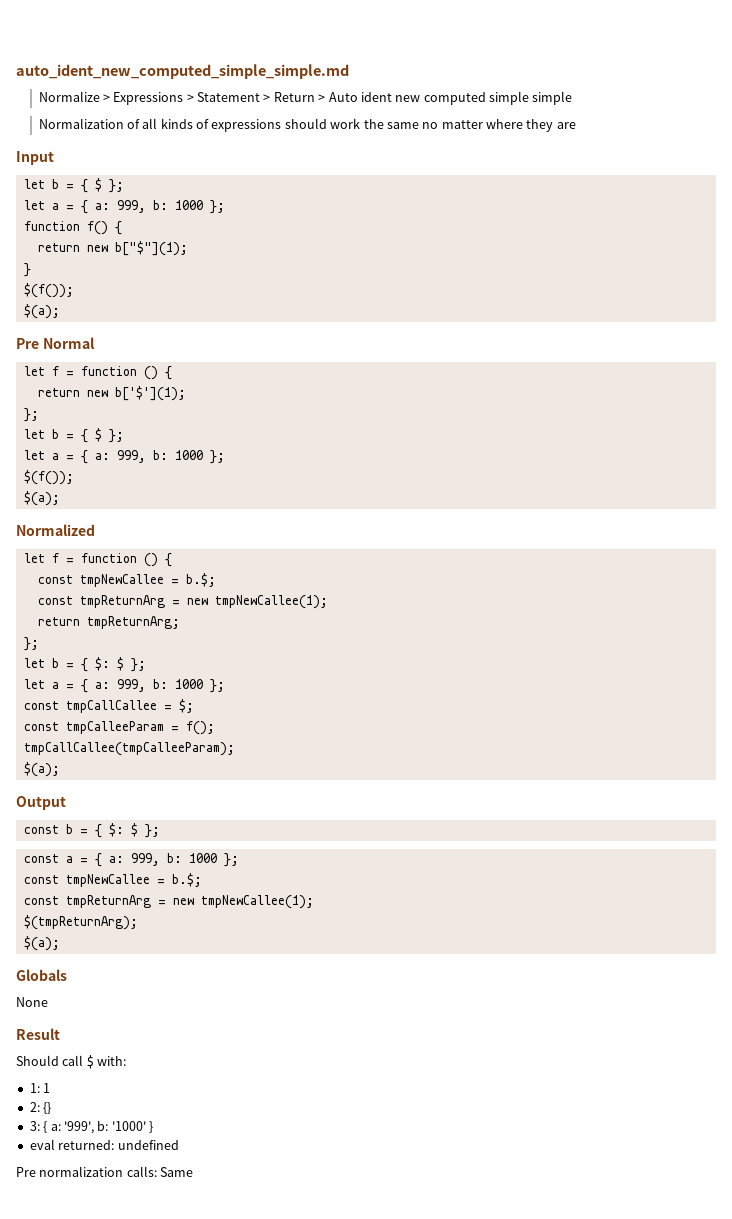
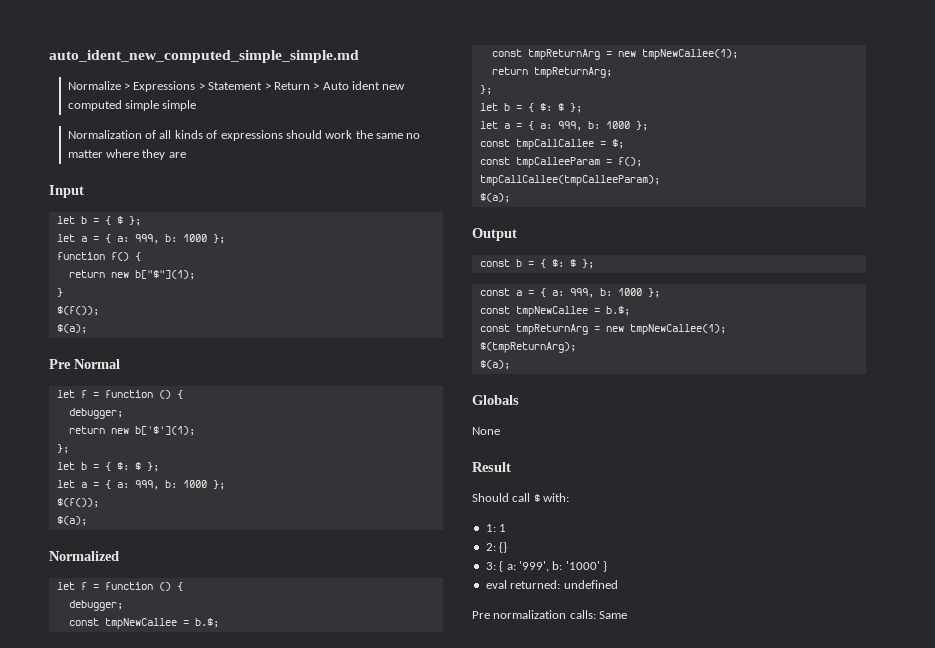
  Pre Normal
  let f = function () {
+ debugger;
  return new b['$'](1);
  };
- let b = { $ };
+ let b = { $: $ };
  Normalized
  let f = function () {
+ debugger;

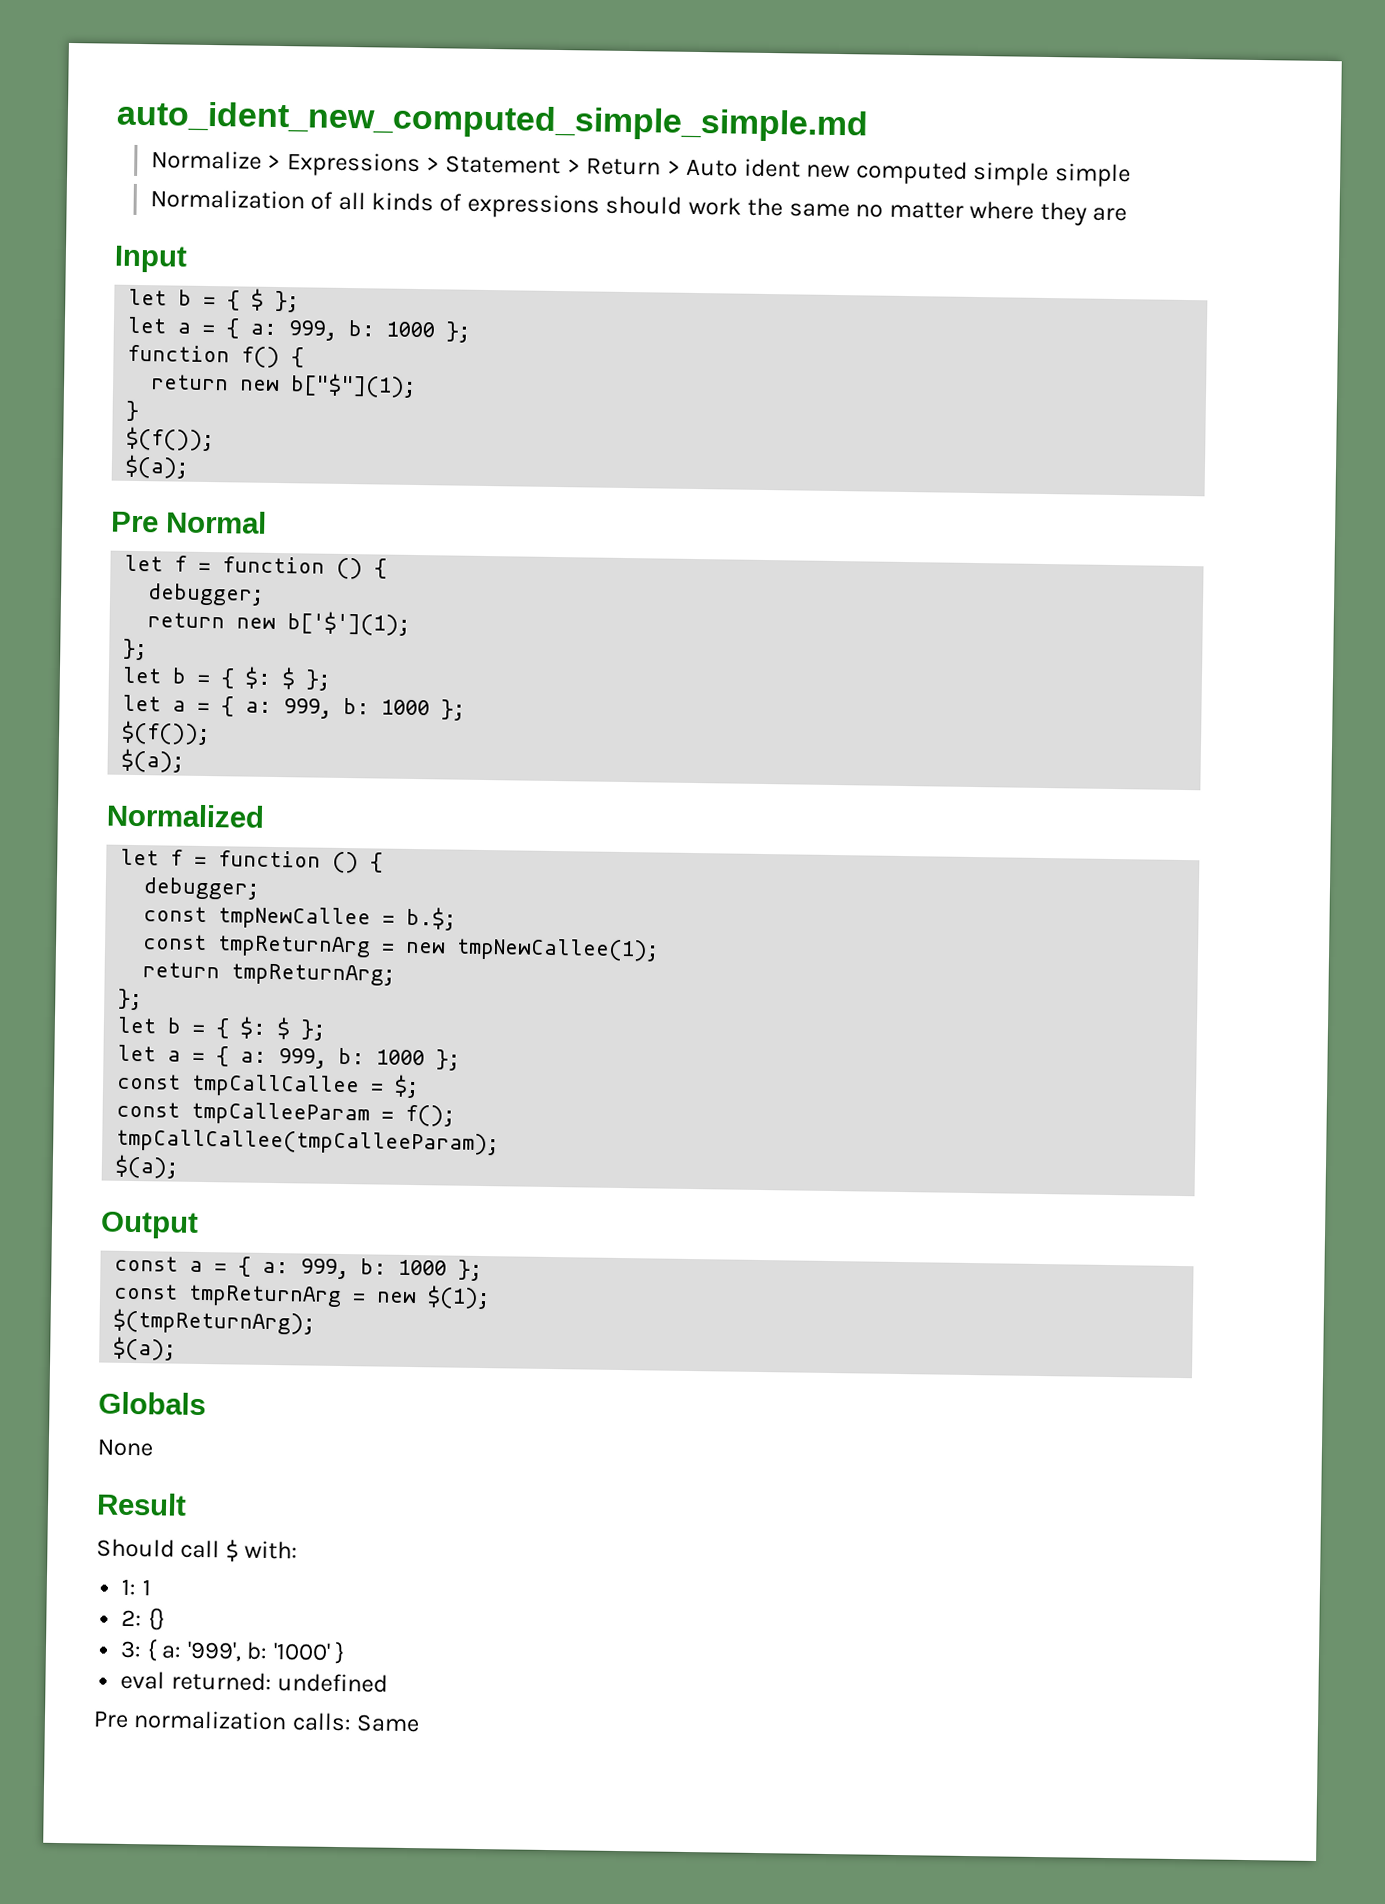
- const b = { $: $ };
  const a = { a: 999, b: 1000 };
- const tmpNewCallee = b.$;
- const tmpReturnArg = new tmpNewCallee(1);
+ const tmpReturnArg = new $(1);

